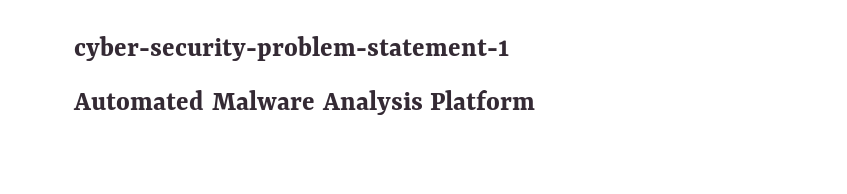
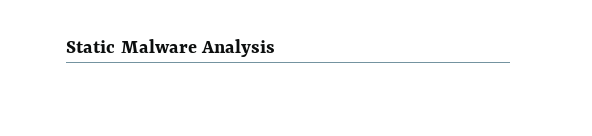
- cyber-security-problem-statement-1
- Automated Malware Analysis Platform
+ Static Malware Analysis

